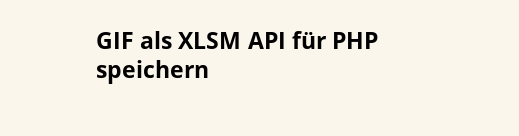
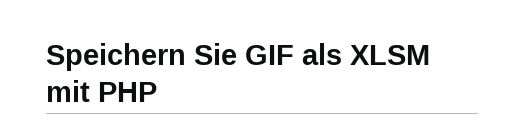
- GIF als XLSM API für PHP speichern
+ Speichern Sie GIF als XLSM mit PHP

